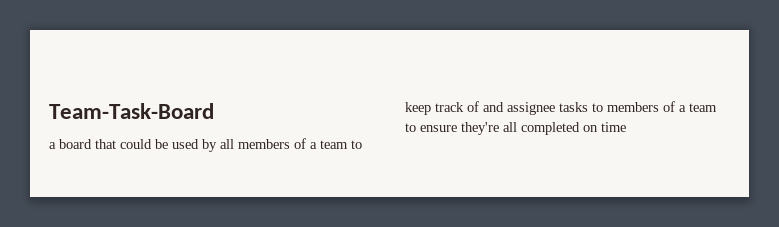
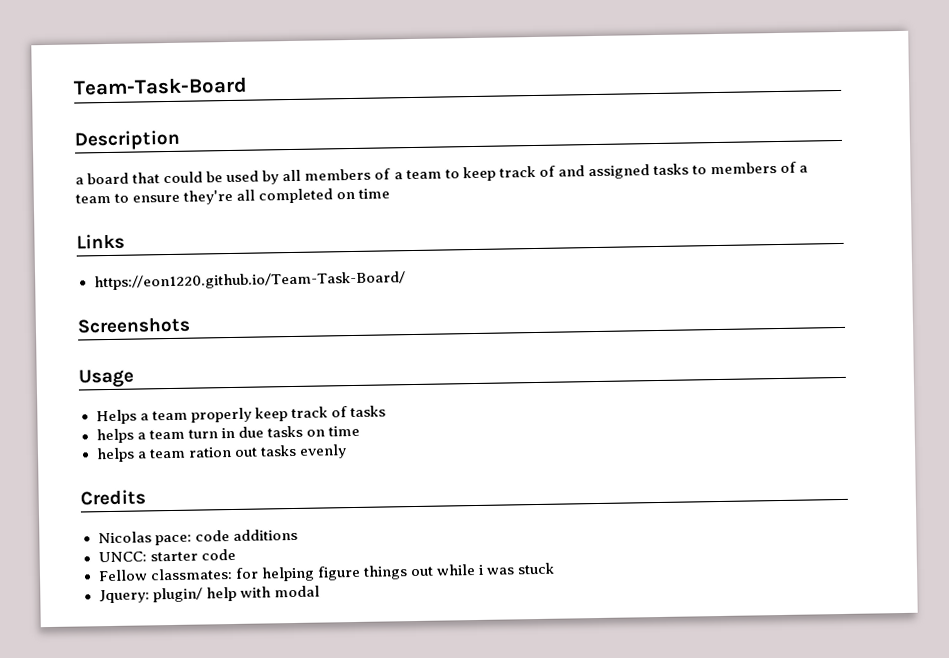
+ Description
- a board that could be used by all members of a team to keep track of and assignee tasks to members of a team to ensure they're all completed on time
+ a board that could be used by all members of a team to keep track of and assigned tasks to members of a team to ensure they're all completed on time
+ Links
+ https://eon1220.github.io/Team-Task-Board/
+ Screenshots
+ Usage
+ Helps a team properly keep track of tasks
+ helps a team turn in due tasks on time
+ helps a team ration out tasks evenly
+ Credits
+ Nicolas pace: code additions
+ UNCC: starter code
+ Fellow classmates: for helping figure things out while i was stuck
+ Jquery: plugin/ help with modal

